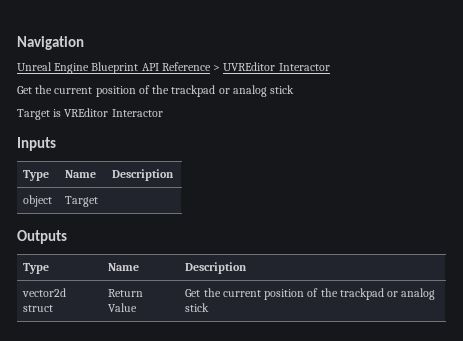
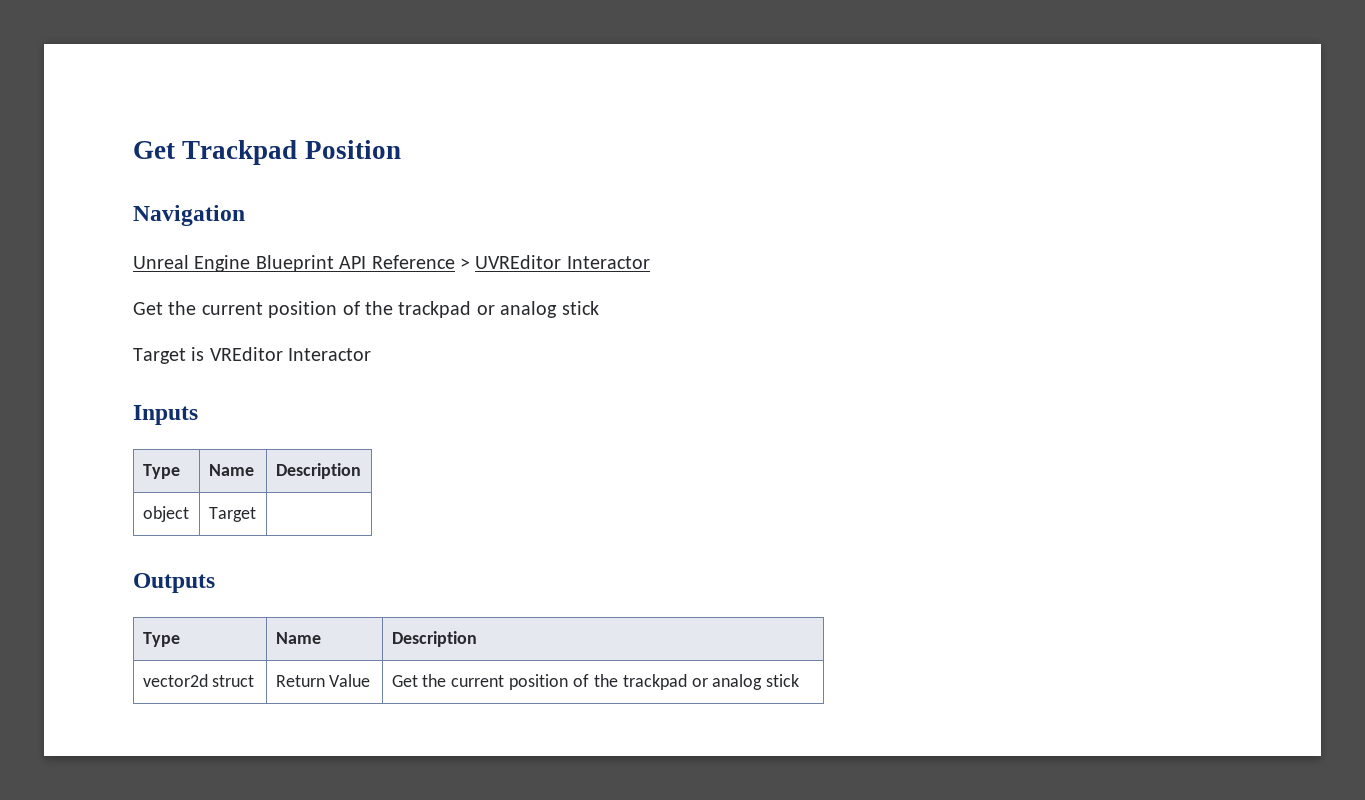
+ Get Trackpad Position

